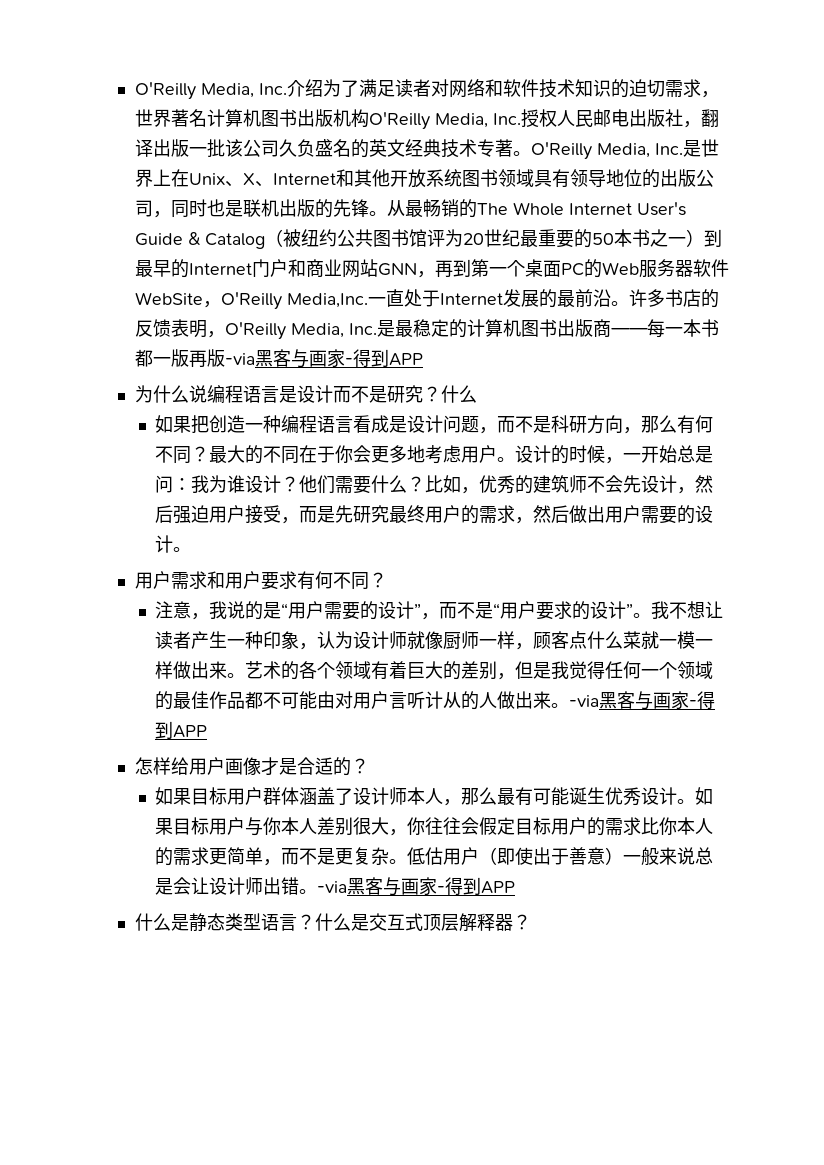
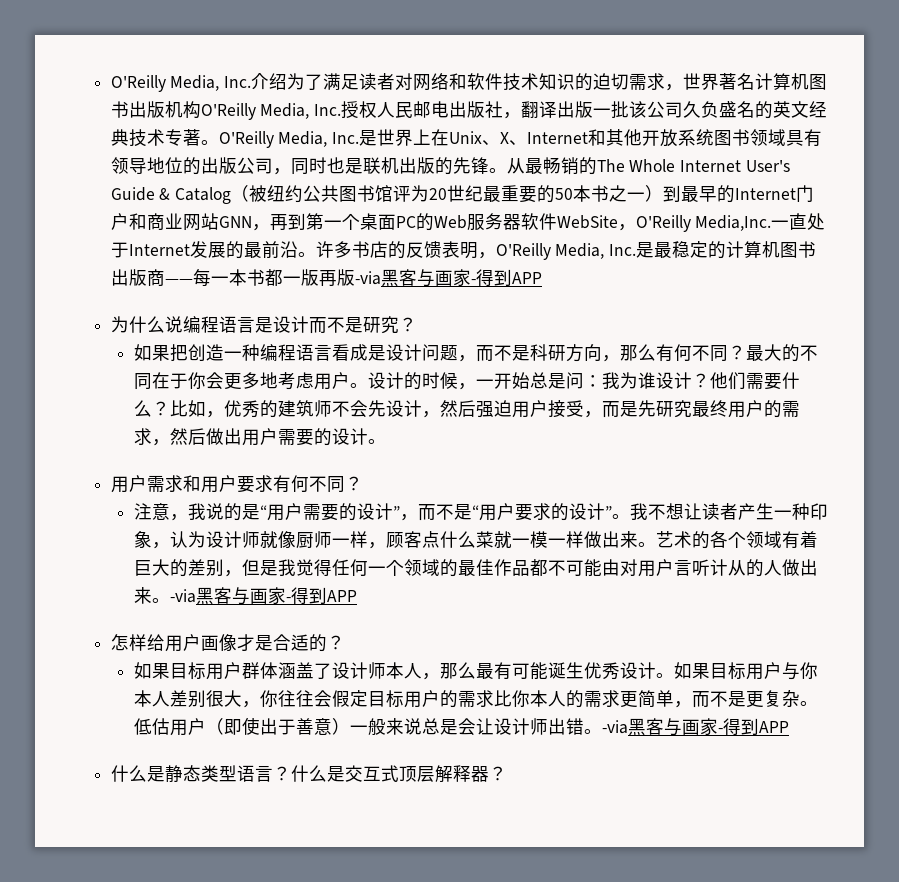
- 为什么说编程语言是设计而不是研究？什么
+ 为什么说编程语言是设计而不是研究？

